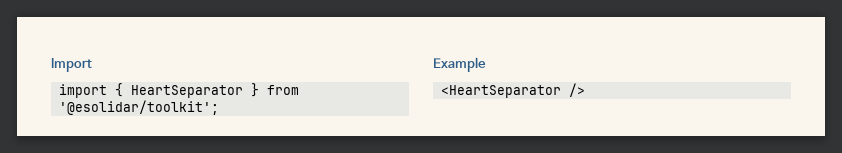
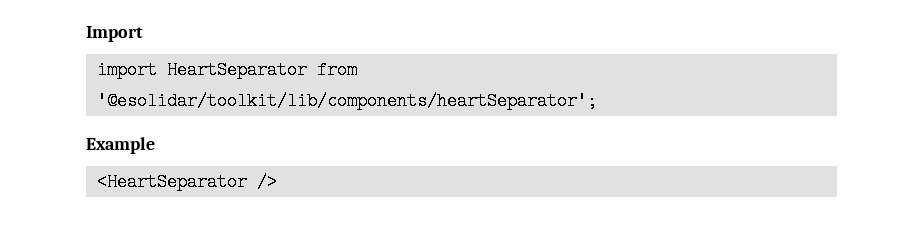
- import { HeartSeparator } from '@esolidar/toolkit';
+ import HeartSeparator from '@esolidar/toolkit/lib/components/heartSeparator';

